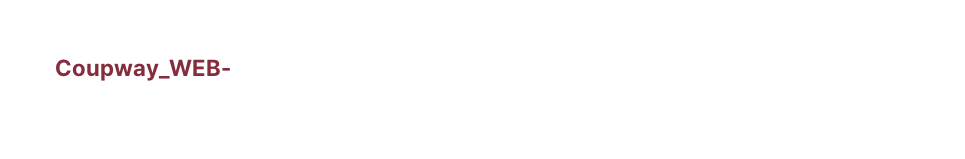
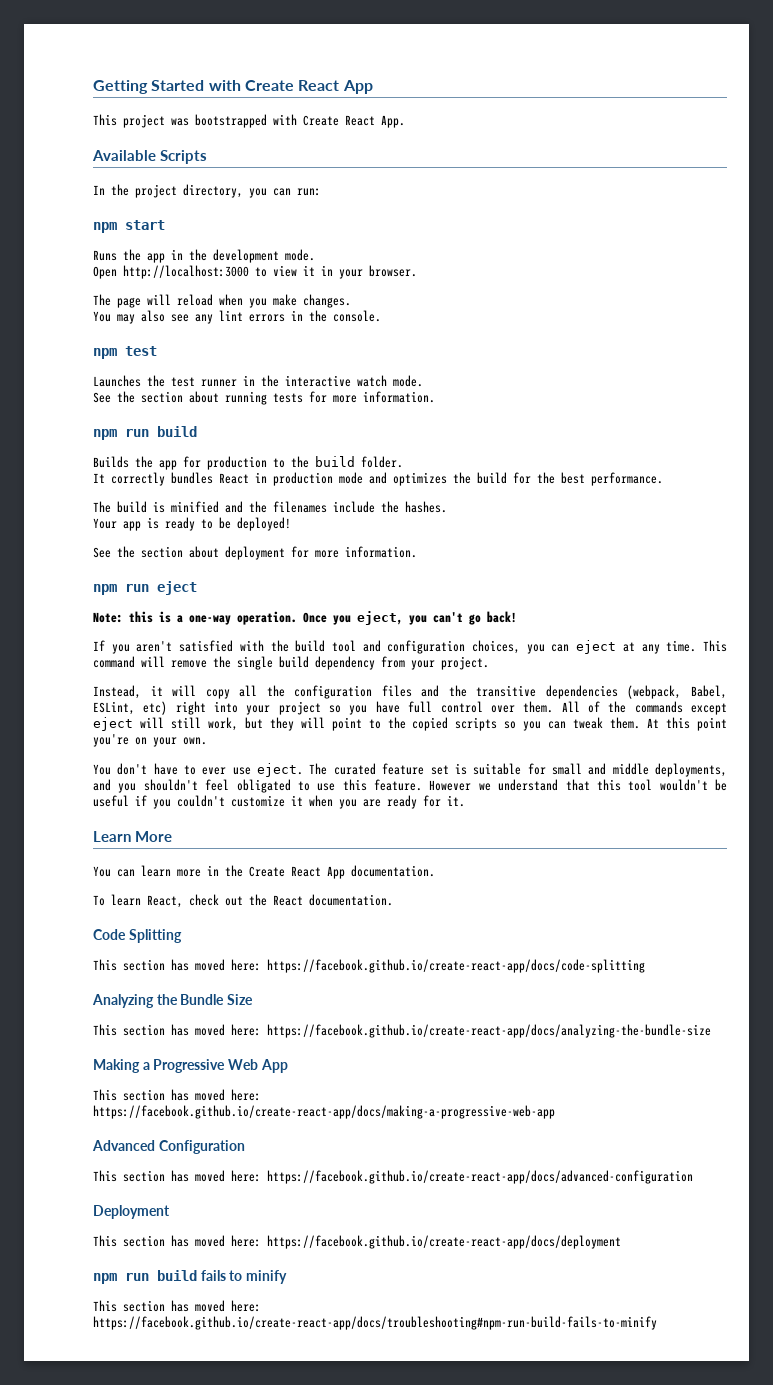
- Coupway_WEB-
+ Getting Started with Create React App
+ This project was bootstrapped with Create React App.
+ Available Scripts
+ In the project directory, you can run:
+ npm start
+ Runs the app in the development mode.
+ Open http://localhost:3000 to view it in your browser.
+ The page will reload when you make changes.
+ You may also see any lint errors in the console.
+ npm test
+ Launches the test runner in the interactive watch mode.
+ See the section about running tests for more information.
+ npm run build
+ Builds the app for production to the build folder.
+ It correctly bundles React in production mode and optimizes the build for the best performance.
+ The build is minified and the filenames include the hashes.
+ Your app is ready to be deployed!
+ See the section about deployment for more information.
+ npm run eject
+ Note: this is a one-way operation. Once you eject, you can't go back!
+ If you aren't satisfied with the build tool and configuration choices, you can eject at any time. This command will remove the single build dependency from your project.
+ Instead, it will copy all the configuration files and the transitive dependencies (webpack, Babel, ESLint, etc) right into your project so you have full control over them. All of the commands except eject will still work, but they will point to the copied scripts so you can tweak them. At this point you're on your own.
+ You don't have to ever use eject. The curated feature set is suitable for small and middle deployments, and you shouldn't feel obligated to use this feature. However we understand that this tool wouldn't be useful if you couldn't customize it when you are ready for it.
+ Learn More
+ You can learn more in the Create React App documentation.
+ To learn React, check out the React documentation.
+ Code Splitting
+ This section has moved here: https://facebook.github.io/create-react-app/docs/code-splitting
+ Analyzing the Bundle Size
+ This section has moved here: https://facebook.github.io/create-react-app/docs/analyzing-the-bundle-size
+ Making a Progressive Web App
+ This section has moved here: https://facebook.github.io/create-react-app/docs/making-a-progressive-web-app
+ Advanced Configuration
+ This section has moved here: https://facebook.github.io/create-react-app/docs/advanced-configuration
+ Deployment
+ This section has moved here: https://facebook.github.io/create-react-app/docs/deployment
+ npm run build fails to minify
+ This section has moved here: https://facebook.github.io/create-react-app/docs/troubleshooting#npm-run-build-fails-to-minify

